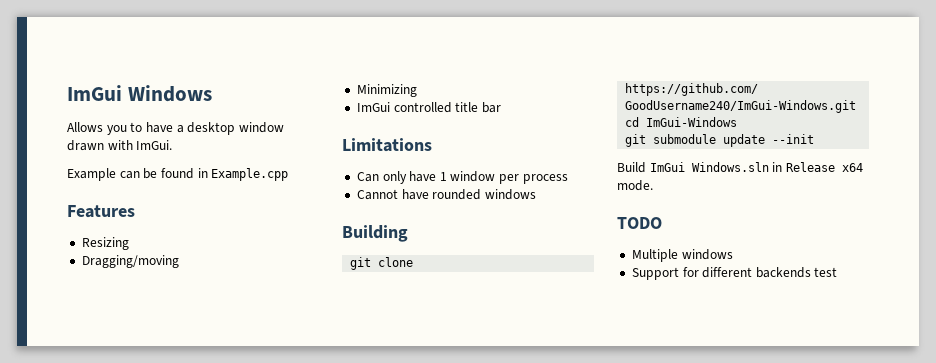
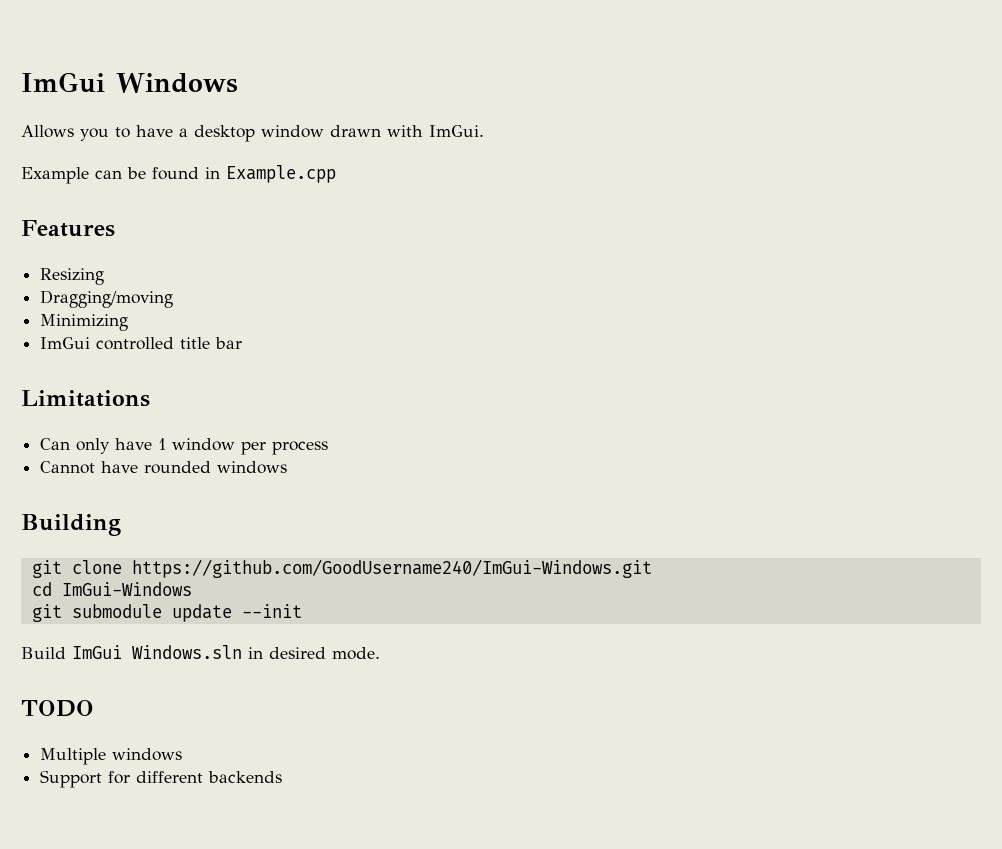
- Build ImGui Windows.sln in Release x64 mode.
+ Build ImGui Windows.sln in desired mode.
- Support for different backends test
+ Support for different backends

